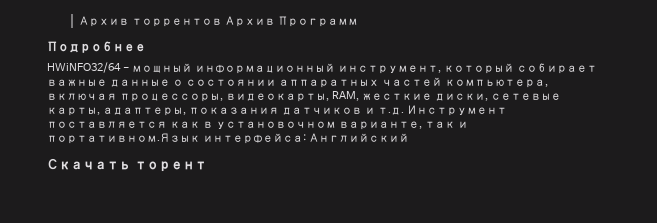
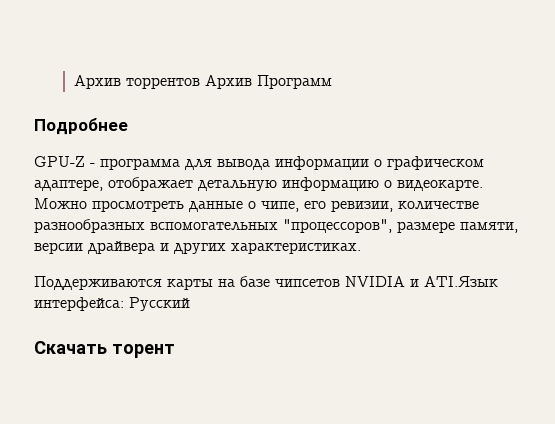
- HWiNFO32/64 - мощный информационный инструмент, который собирает важные данные о состоянии аппаратных частей компьютера, включая процессоры, видеокарты, RAM, жесткие диски, сетевые карты, адаптеры, показания датчиков и т.д. Инструмент поставляется как в установочном варианте, так и портативном.Язык интерфейса: Английский
+ GPU-Z - программа для вывода информации о графическом адаптере, отображает детальную информацию о видеокарте. Можно просмотреть данные о чипе, его ревизии, количестве разнообразных вспомогательных "процессоров", размере памяти, версии драйвера и других характеристиках.
+ Поддерживаются карты на базе чипсетов NVIDIA и ATI.Язык интерфейса: Русский

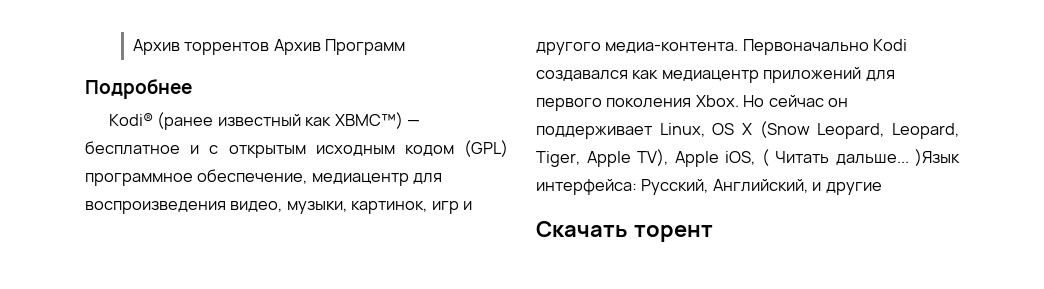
- GPU-Z - программа для вывода информации о графическом адаптере, отображает детальную информацию о видеокарте. Можно просмотреть данные о чипе, его ревизии, количестве разнообразных вспомогательных "процессоров", размере памяти, версии драйвера и других характеристиках.
- Поддерживаются карты на базе чипсетов NVIDIA и ATI.Язык интерфейса: Русский
+ Kodi® (ранее известный как XBMC™) — бесплатное и с открытым исходным кодом (GPL) программное обеспечение, медиацентр для воспроизведения видео, музыки, картинок, игр и другого медиа-контента. Первоначально Kodi создавался как медиацентр приложений для первого поколения Xbox. Но сейчас он поддерживает Linux, OS X (Snow Leopard, Leopard, Tiger, Apple TV), Apple iOS, ( Читать дальше... )Язык интерфейса: Русский, Английский, и другие

